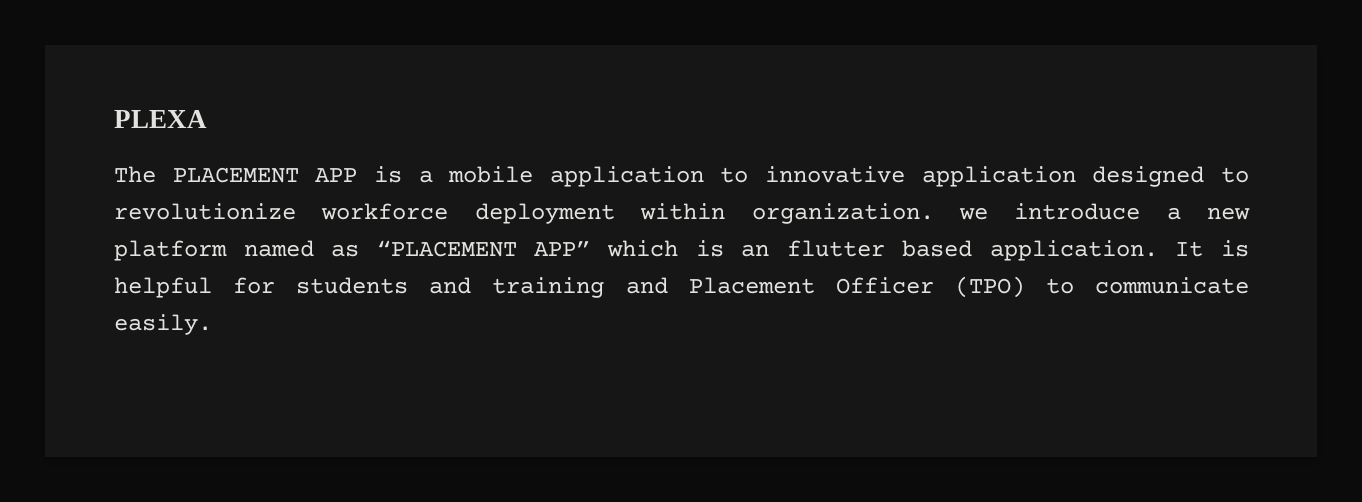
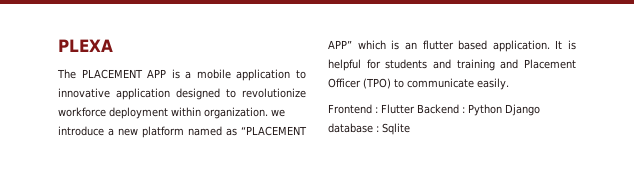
+ Frontend : Flutter Backend : Python Django database : Sqlite

